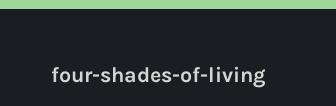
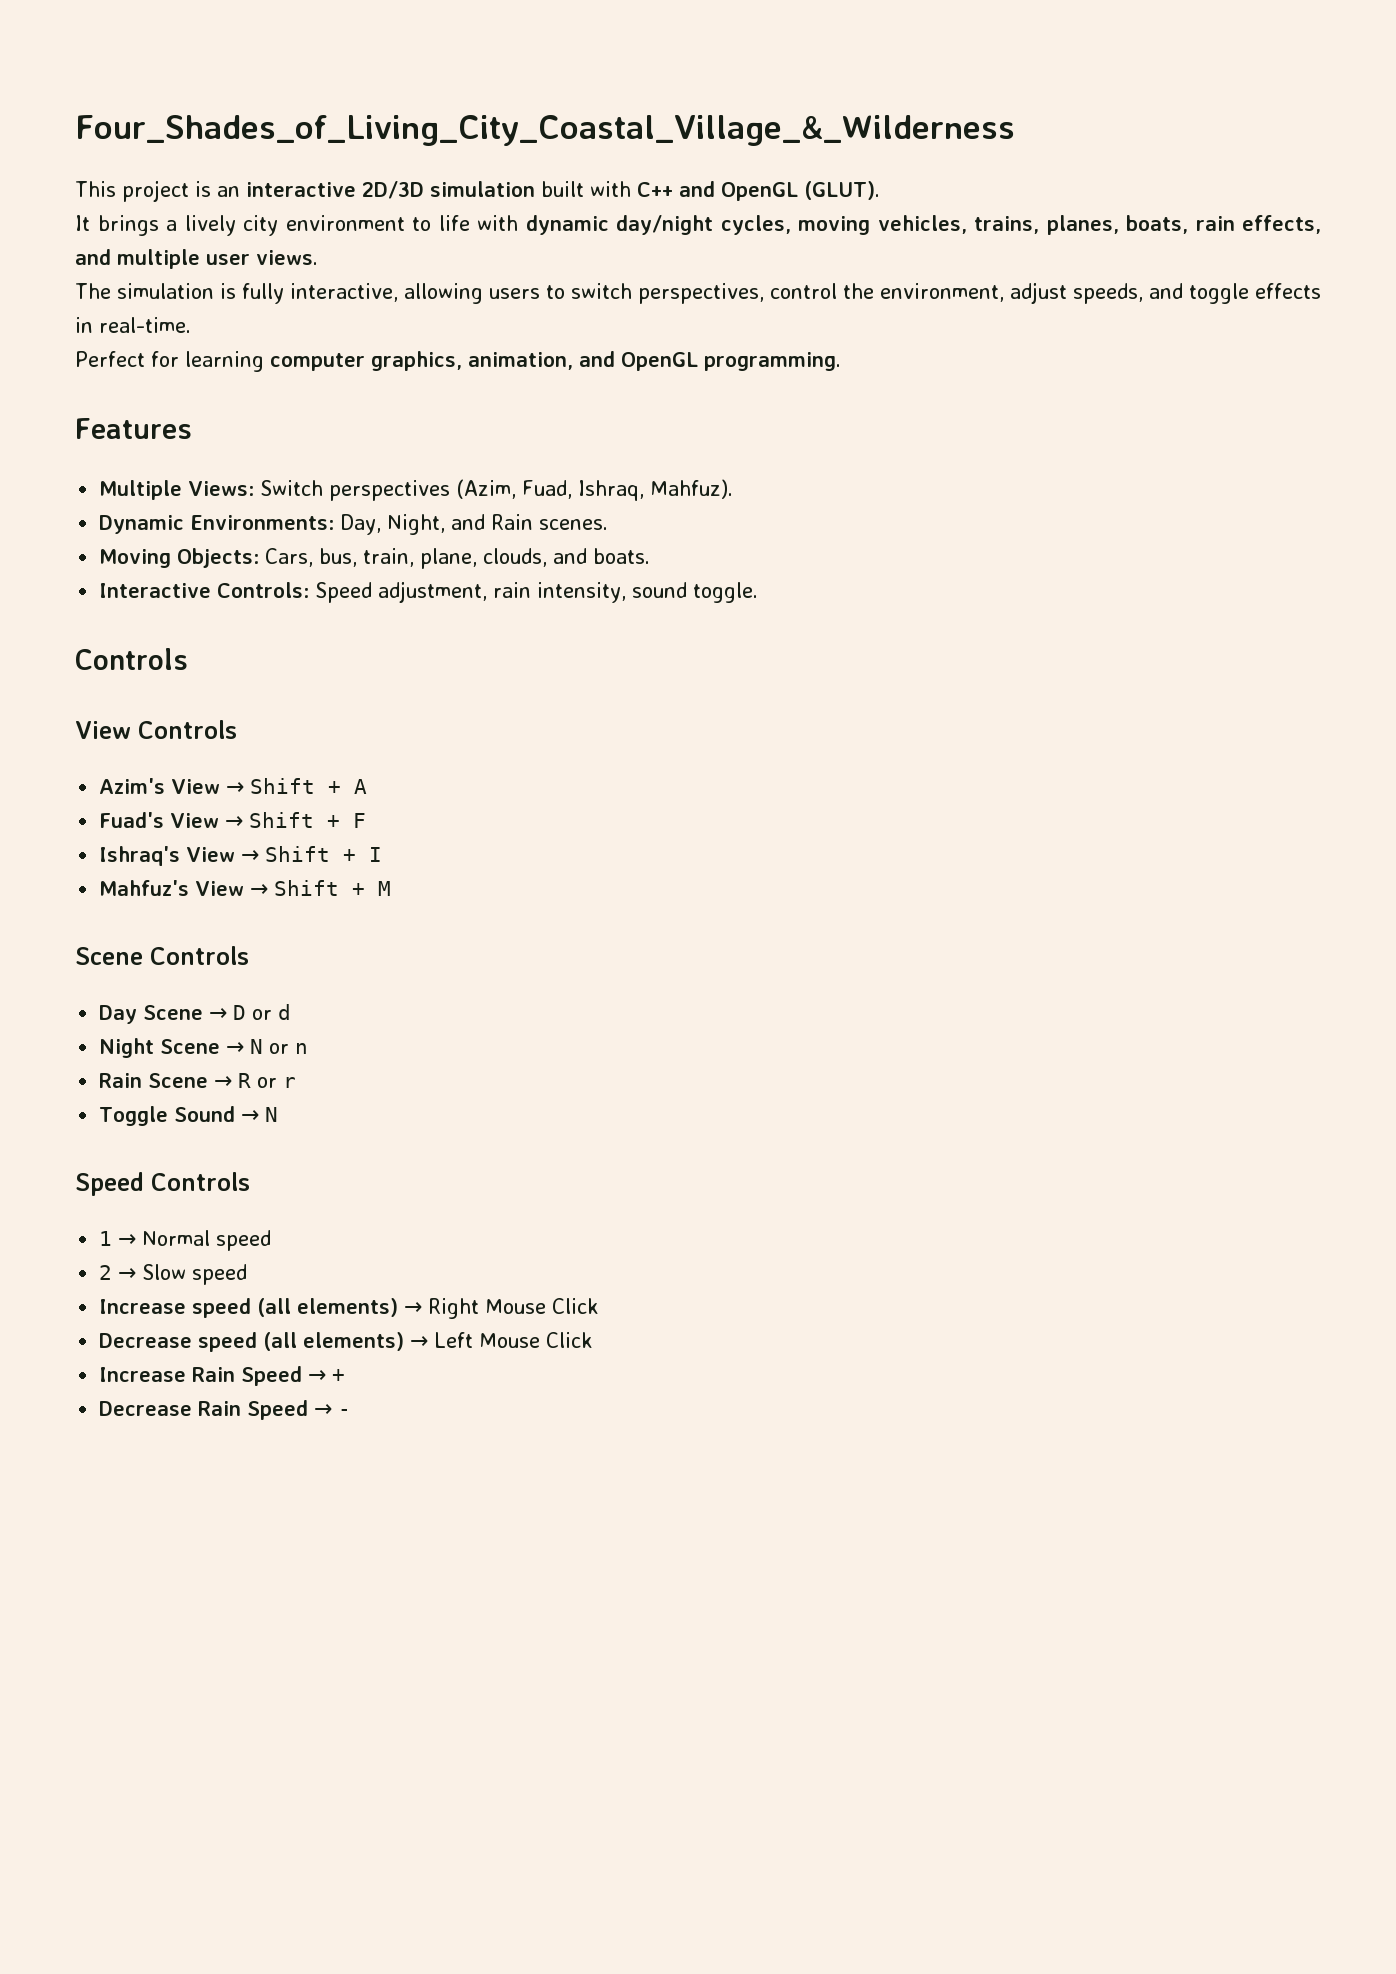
- four-shades-of-living
+ Four_Shades_of_Living_City_Coastal_Village_&_Wilderness
+ This project is an interactive 2D/3D simulation built with C++ and OpenGL (GLUT).
+ It brings a lively city environment to life with dynamic day/night cycles, moving vehicles, trains, planes, boats, rain effects, and multiple user views.
+ The simulation is fully interactive, allowing users to switch perspectives, control the environment, adjust speeds, and toggle effects in real-time.
+ Perfect for learning computer graphics, animation, and OpenGL programming.
+ Features
+ Multiple Views: Switch perspectives (Azim, Fuad, Ishraq, Mahfuz).
+ Dynamic Environments: Day, Night, and Rain scenes.
+ Moving Objects: Cars, bus, train, plane, clouds, and boats.
+ Interactive Controls: Speed adjustment, rain intensity, sound toggle.
+ Controls
+ View Controls
+ Azim's View → Shift + A
+ Fuad's View → Shift + F
+ Ishraq's View → Shift + I
+ Mahfuz's View → Shift + M
+ Scene Controls
+ Day Scene → D or d
+ Night Scene → N or n
+ Rain Scene → R or r
+ Toggle Sound → N
+ Speed Controls
+ 1 → Normal speed
+ 2 → Slow speed
+ Increase speed (all elements) → Right Mouse Click
+ Decrease speed (all elements) → Left Mouse Click
+ Increase Rain Speed → +
+ Decrease Rain Speed → -

